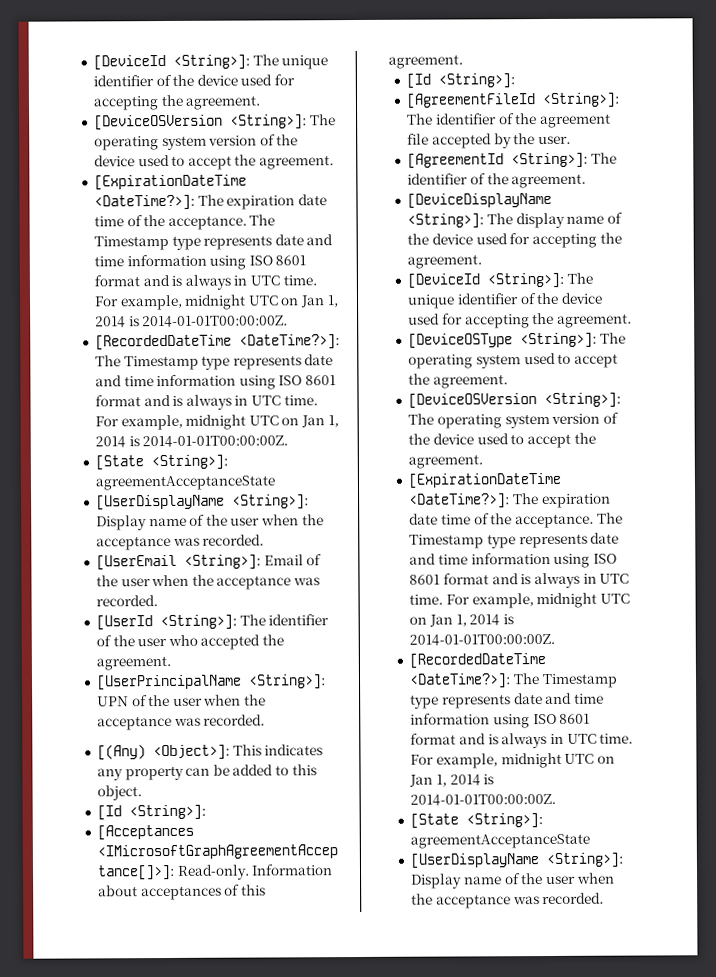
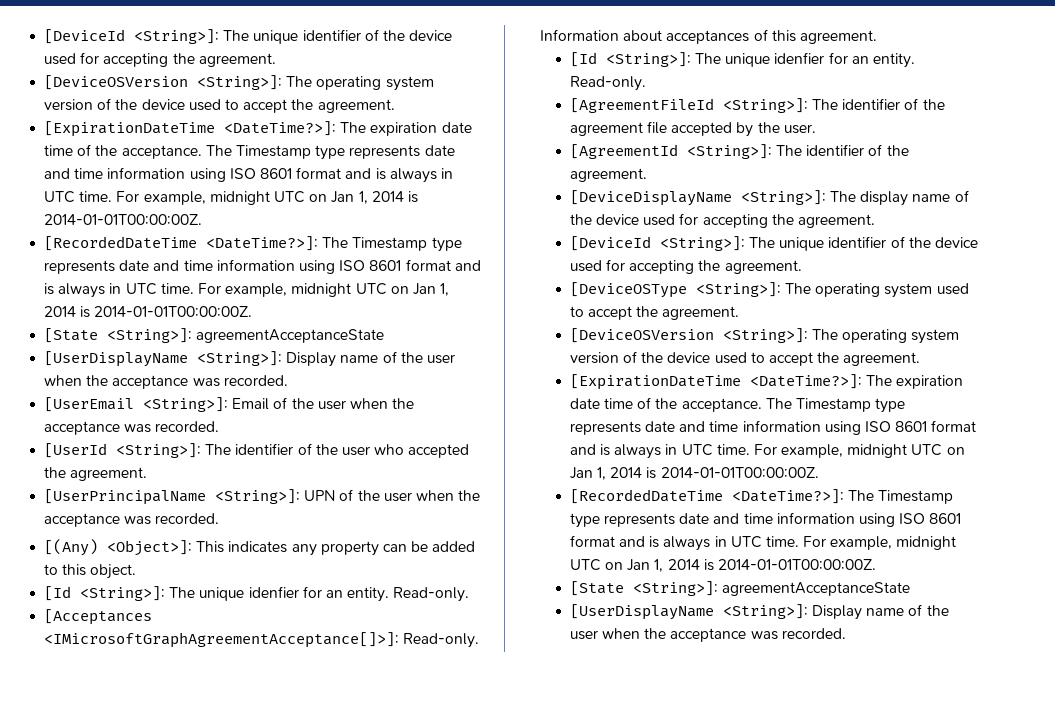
  [(Any) <Object>]: This indicates any property can be added to this object.
- [Id <String>]:
+ [Id <String>]: The unique idenfier for an entity. Read-only.
  Information about acceptances of this agreement.
- [Id <String>]:
+ [Id <String>]: The unique idenfier for an entity. Read-only.

